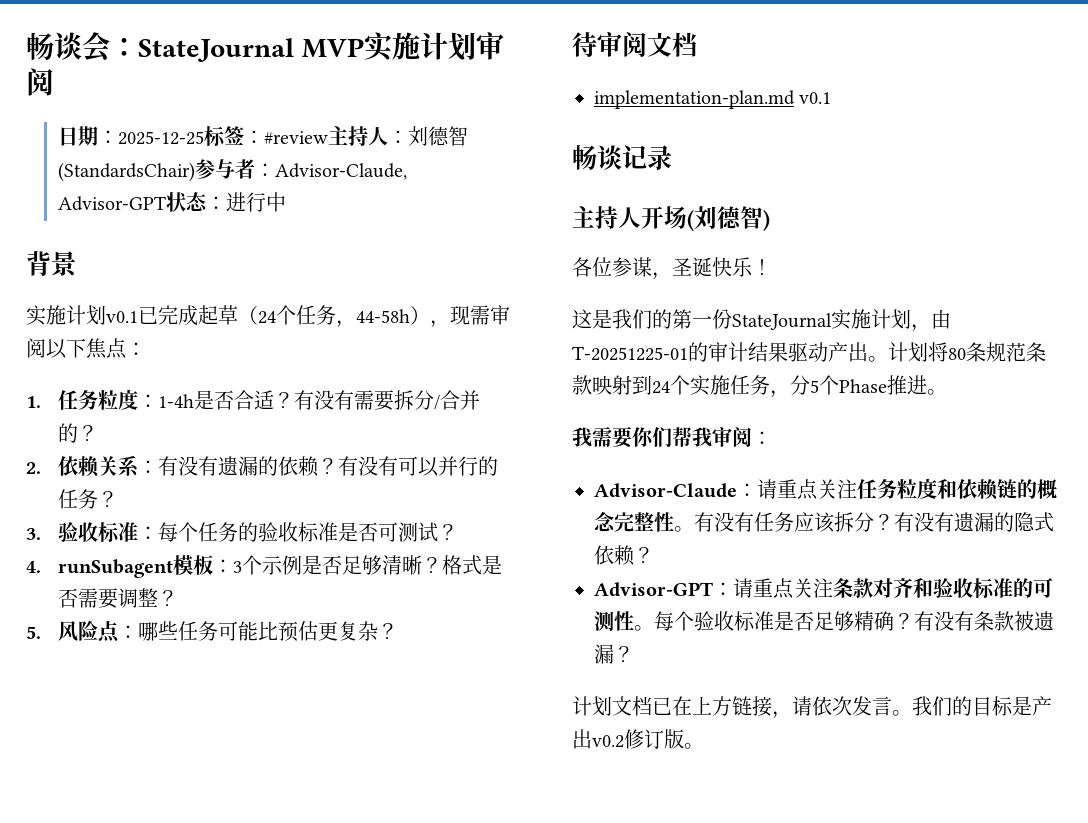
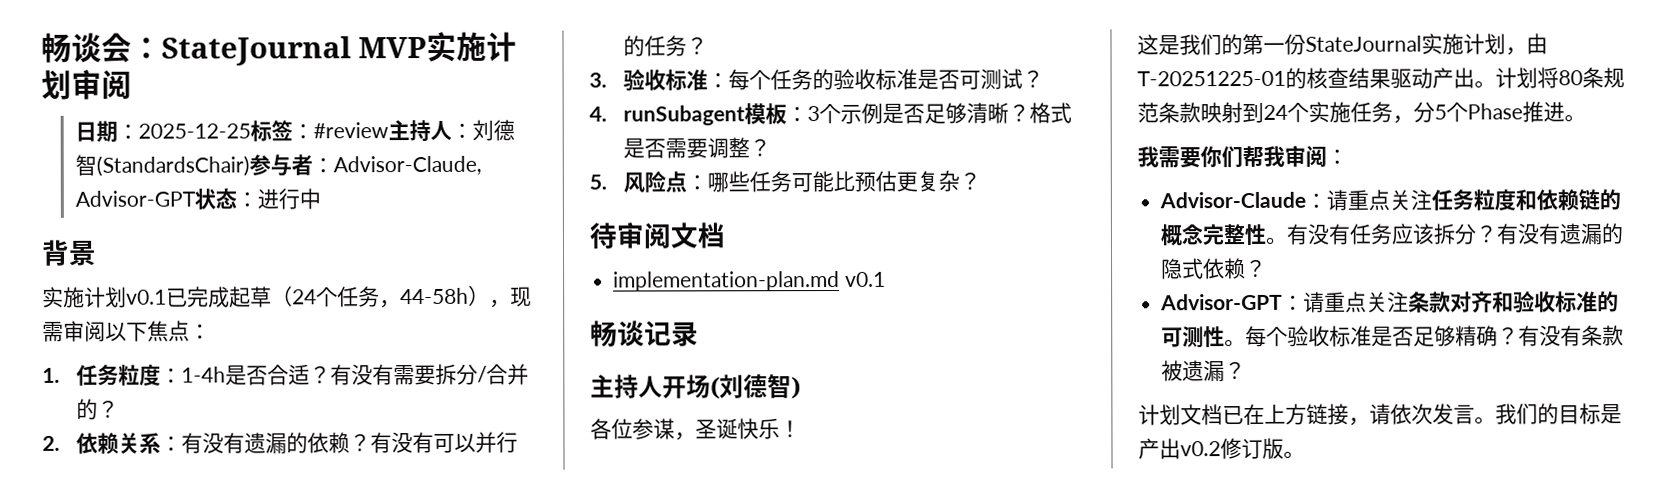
- 这是我们的第一份StateJournal实施计划，由T-20251225-01的审计结果驱动产出。
+ 这是我们的第一份StateJournal实施计划，由T-20251225-01的核查结果驱动产出。

